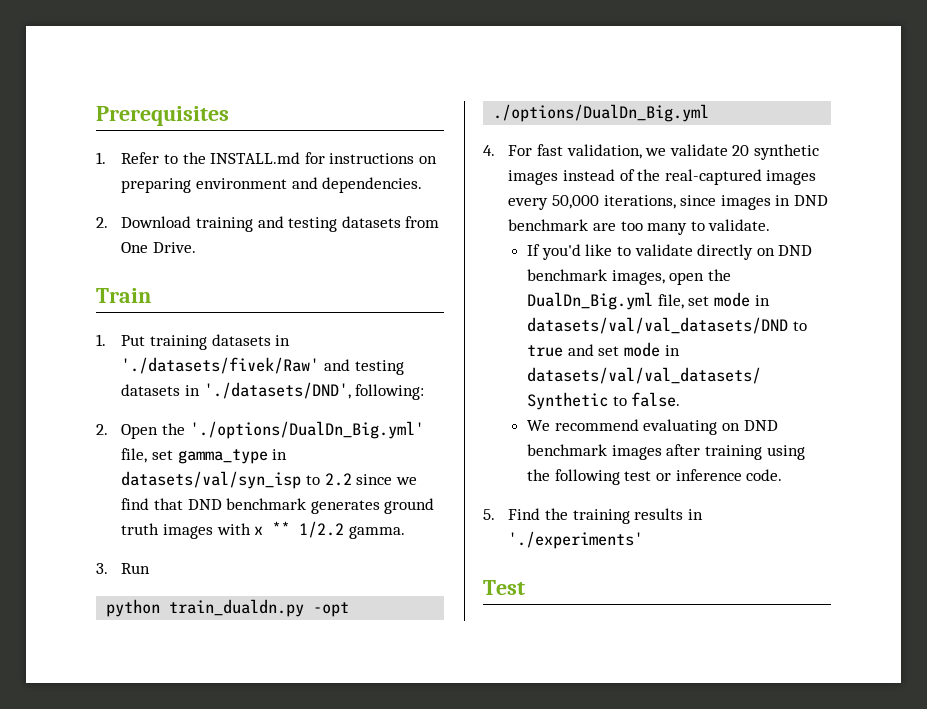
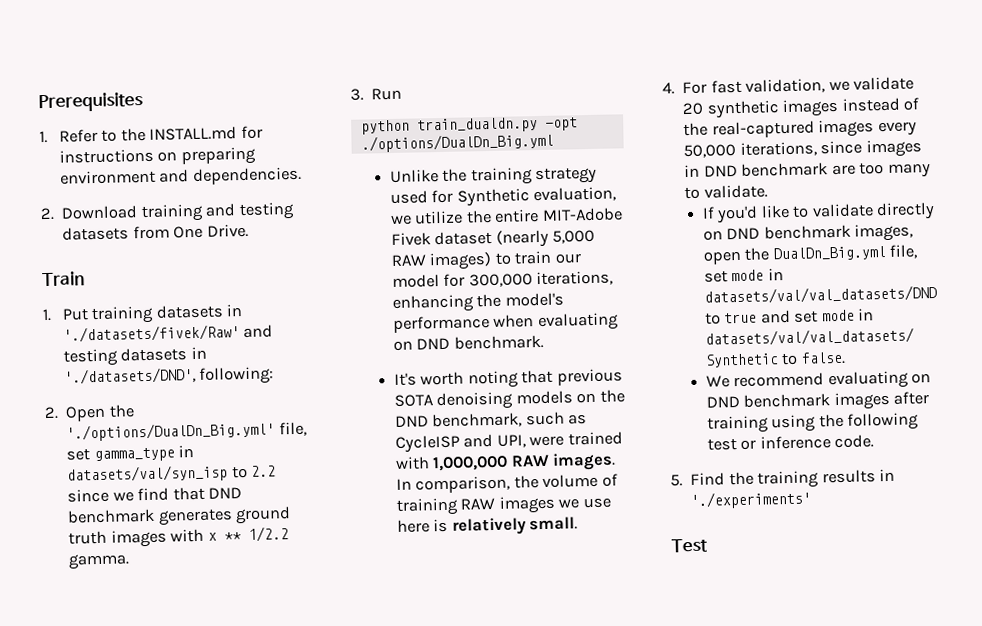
+ Unlike the training strategy used for Synthetic evaluation, we utilize the entire MIT-Adobe Fivek dataset (nearly 5,000 RAW images) to train our model for 300,000 iterations, enhancing the model's performance when evaluating on DND benchmark.
+ It's worth noting that previous SOTA denoising models on the DND benchmark, such as CycleISP and UPI, were trained with 1,000,000 RAW images. In comparison, the volume of training RAW images we use here is relatively small.

